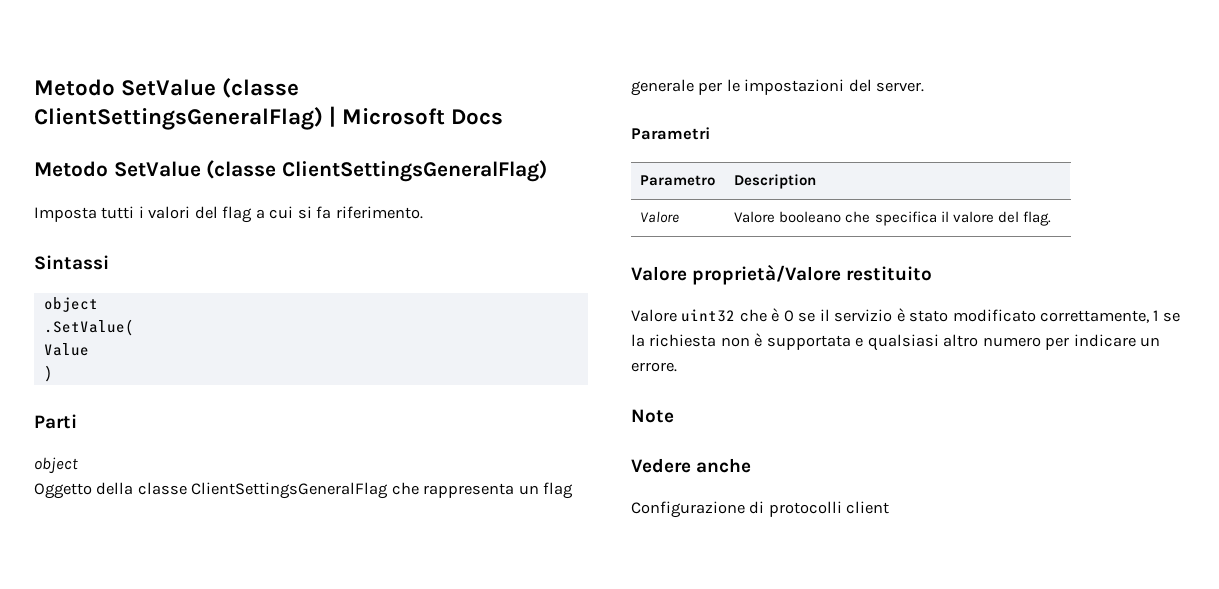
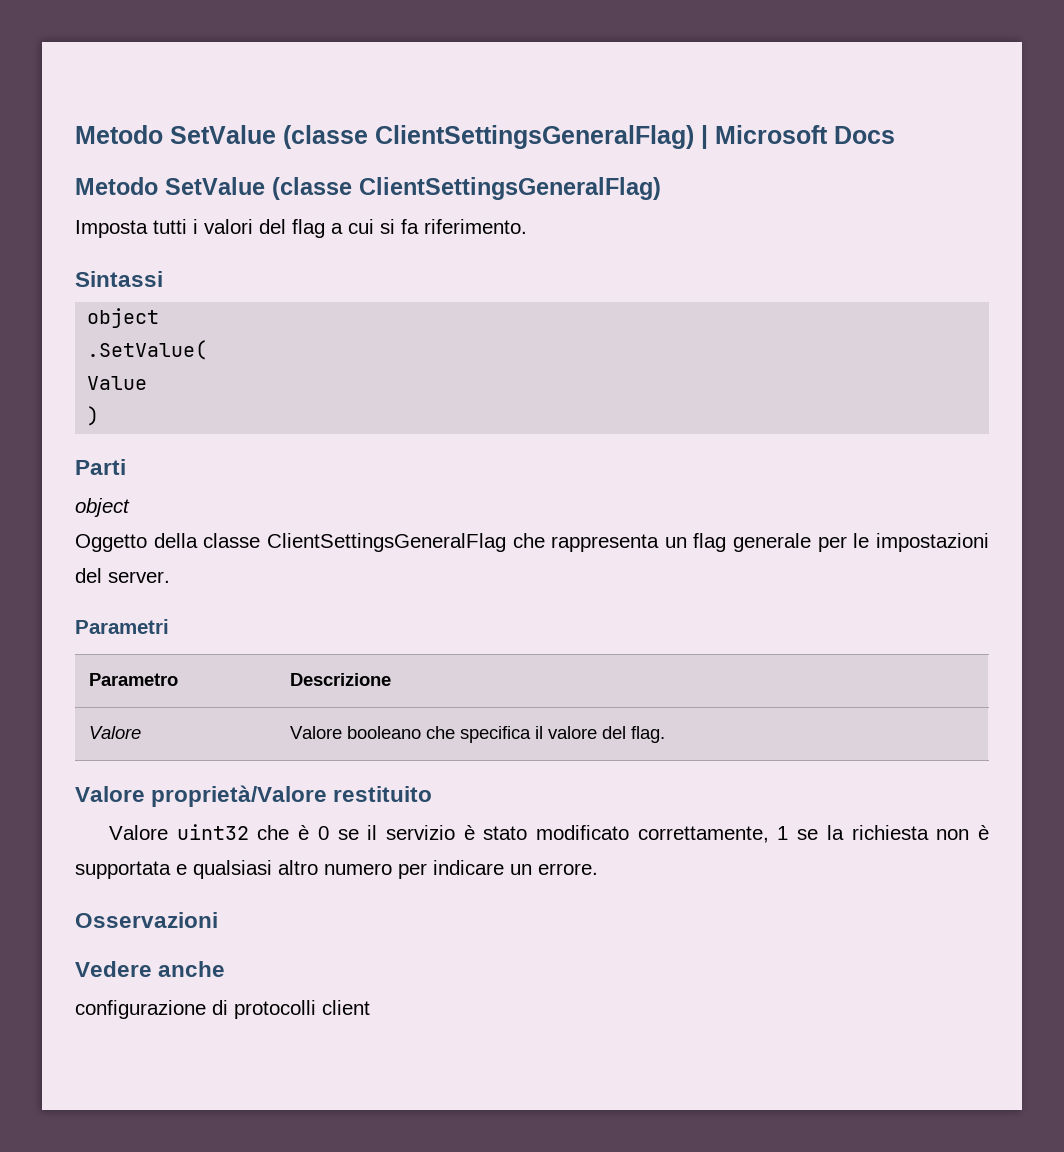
- Parametro | Description
+ Parametro | Descrizione
- Note
+ Osservazioni
- Configurazione di protocolli client
+ configurazione di protocolli client

